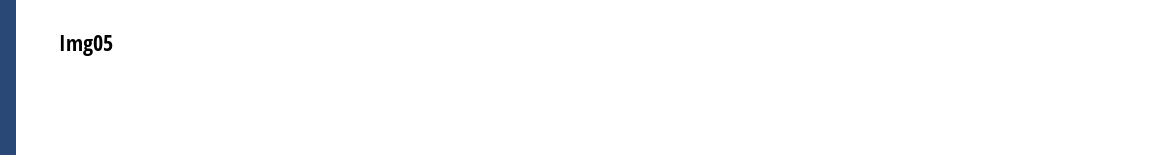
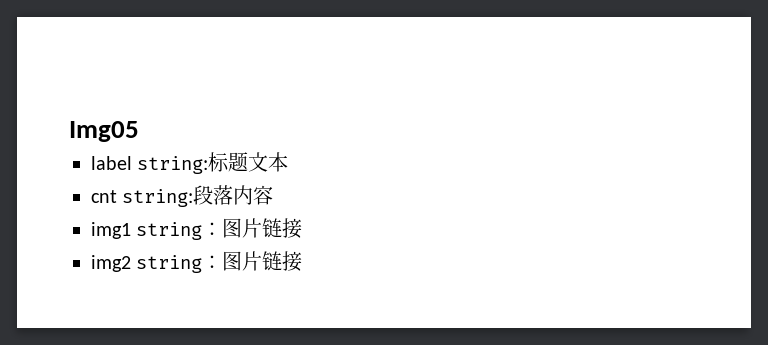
+ label string:标题文本
+ cnt string:段落内容
+ img1 string：图片链接
+ img2 string：图片链接

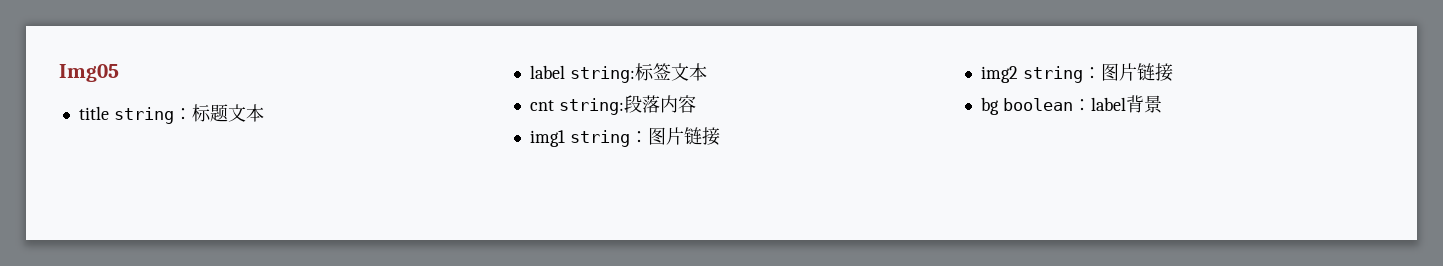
+ title string：标题文本
- label string:标题文本
+ label string:标签文本
+ bg boolean：label背景

